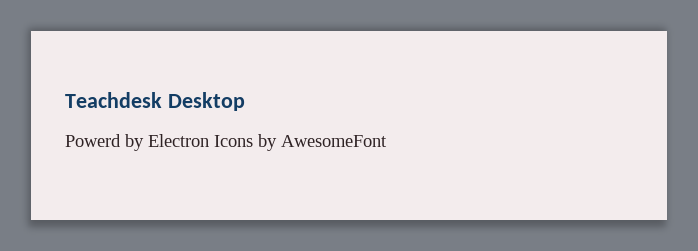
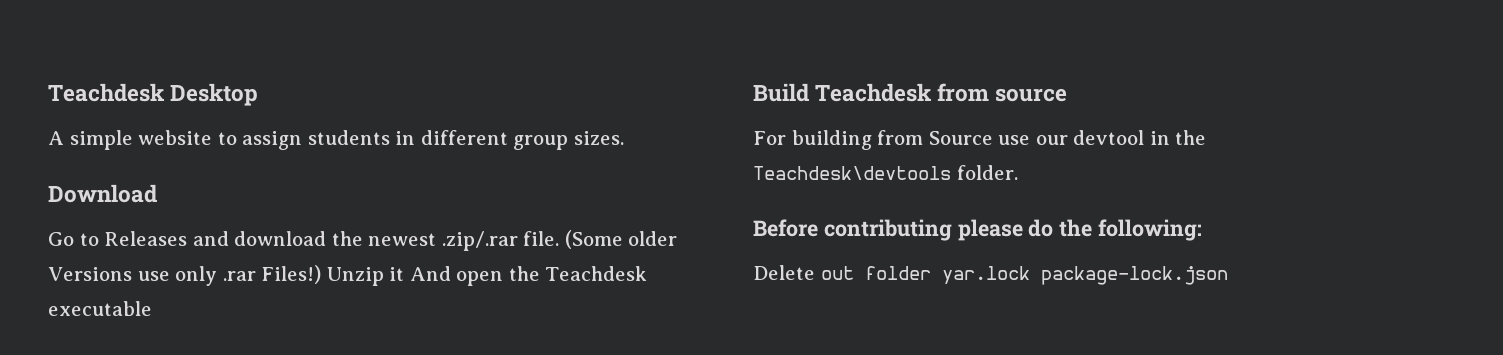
- Powerd by Electron Icons by AwesomeFont
+ A simple website to assign students in different group sizes.
+ Download
+ Go to Releases and download the newest .zip/.rar file. (Some older Versions use only .rar Files!) Unzip it And open the Teachdesk executable
+ Build Teachdesk from source
+ For building from Source use our devtool in the Teachdesk\devtools folder.
+ Before contributing please do the following:
+ Delete out folder yar.lock package-lock.json

